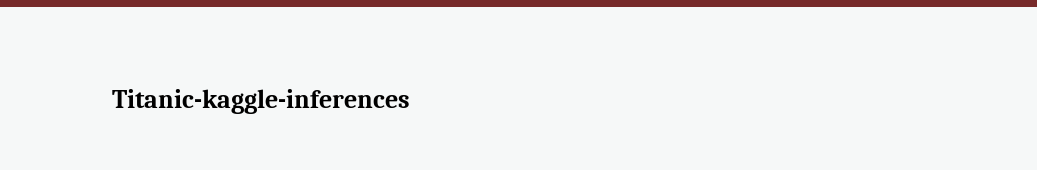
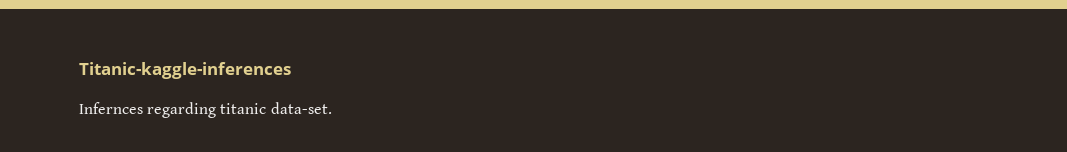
+ Infernces regarding titanic data-set.

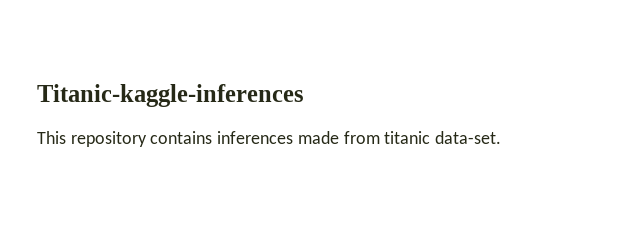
- Infernces regarding titanic data-set.
+ This repository contains inferences made from titanic data-set.

